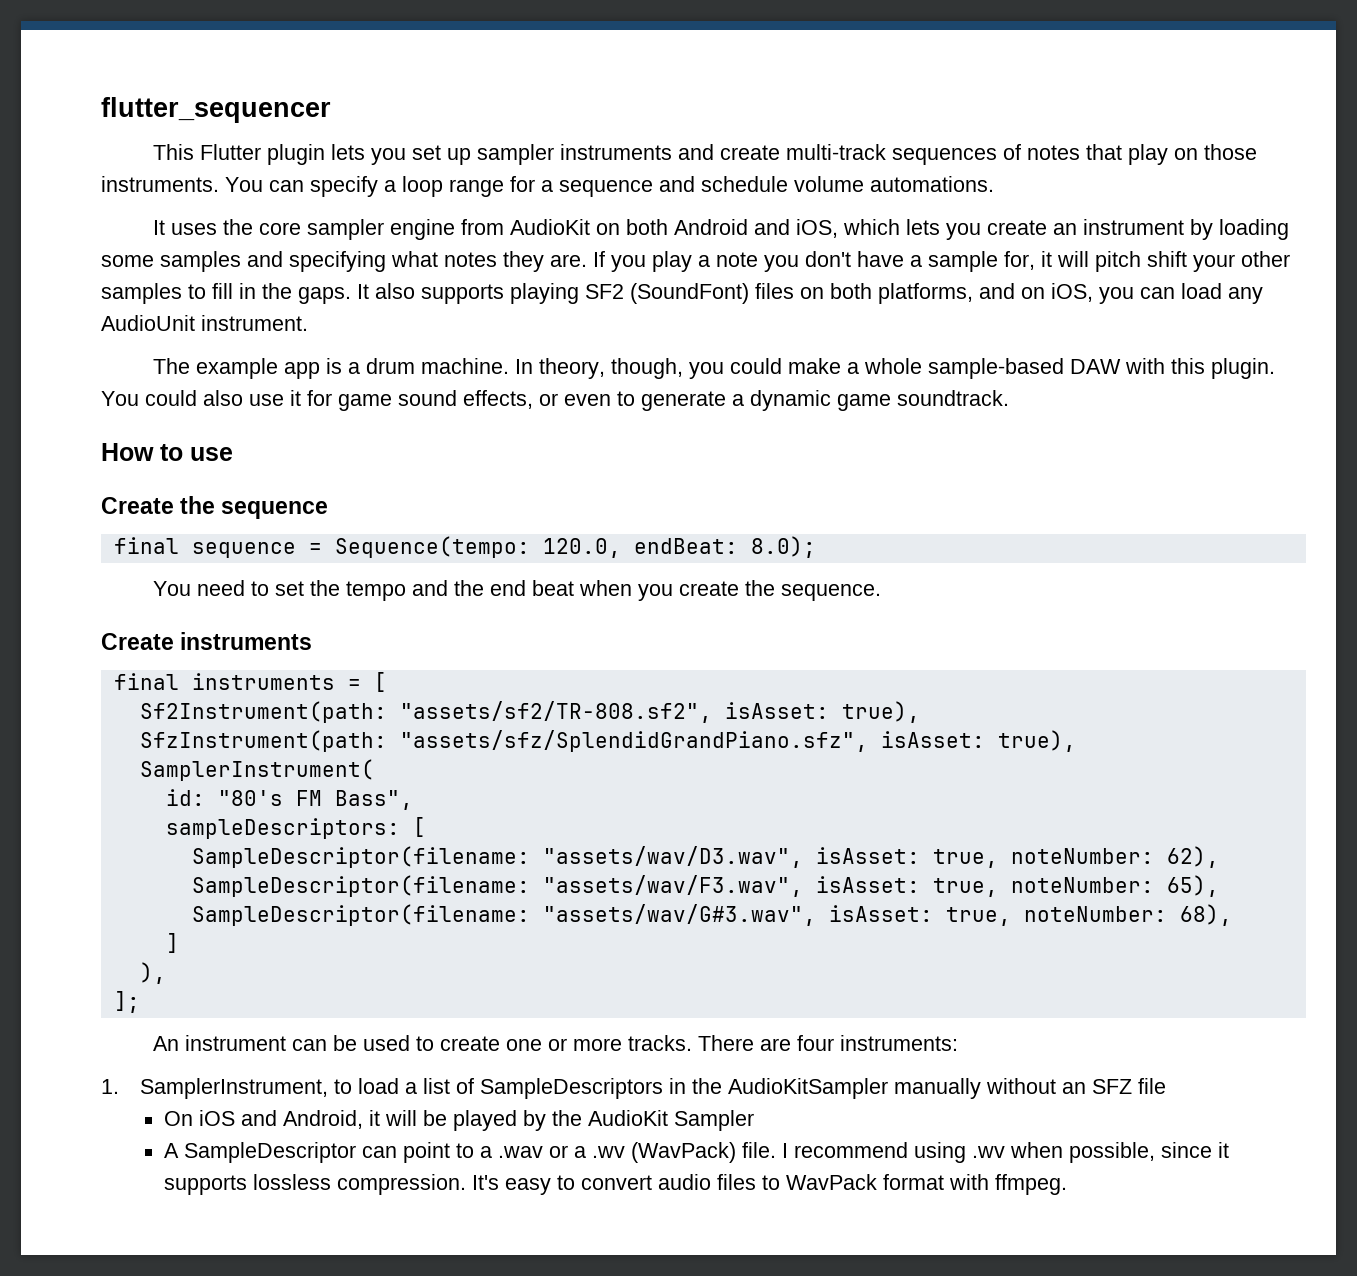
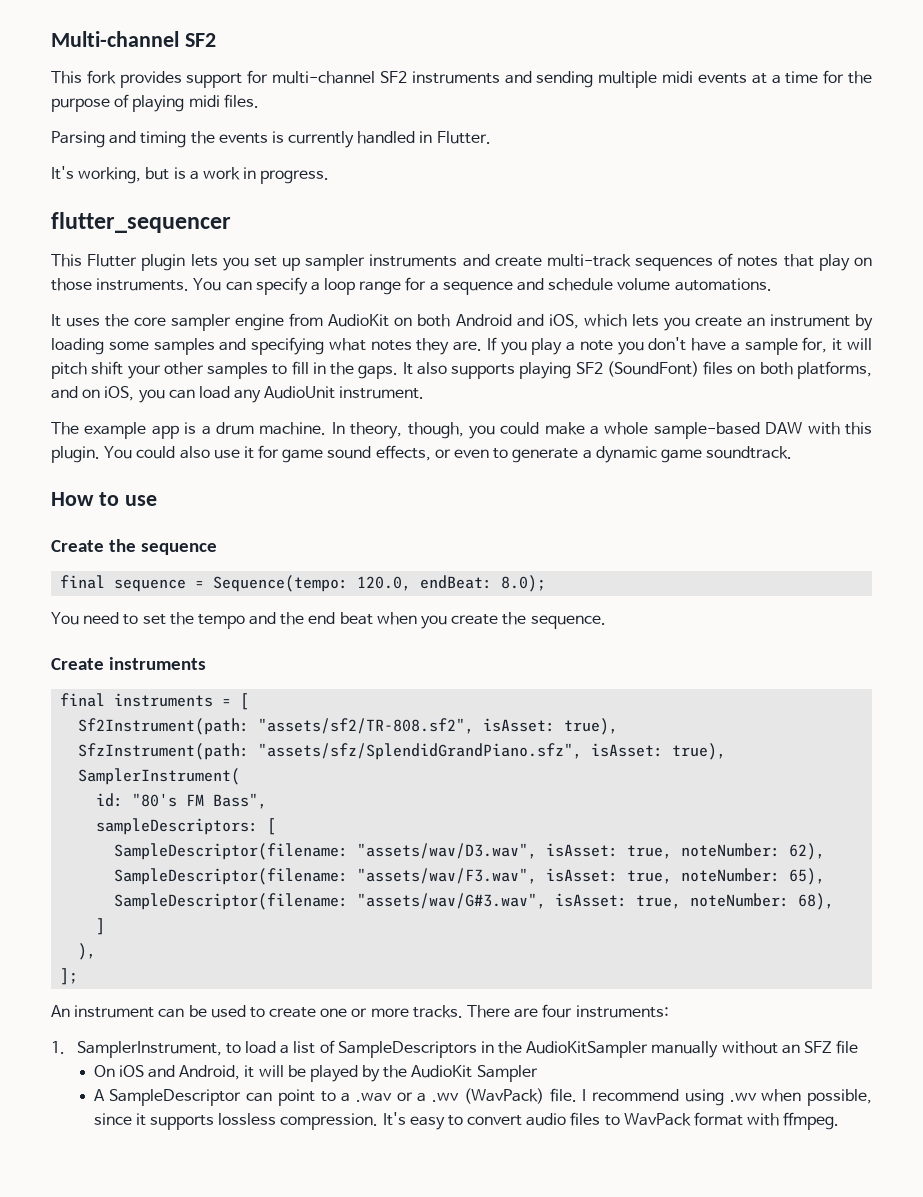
+ Multi-channel SF2
+ This fork provides support for multi-channel SF2 instruments and sending multiple midi events at a time for the purpose of playing midi files.
+ Parsing and timing the events is currently handled in Flutter.
+ It's working, but is a work in progress.

